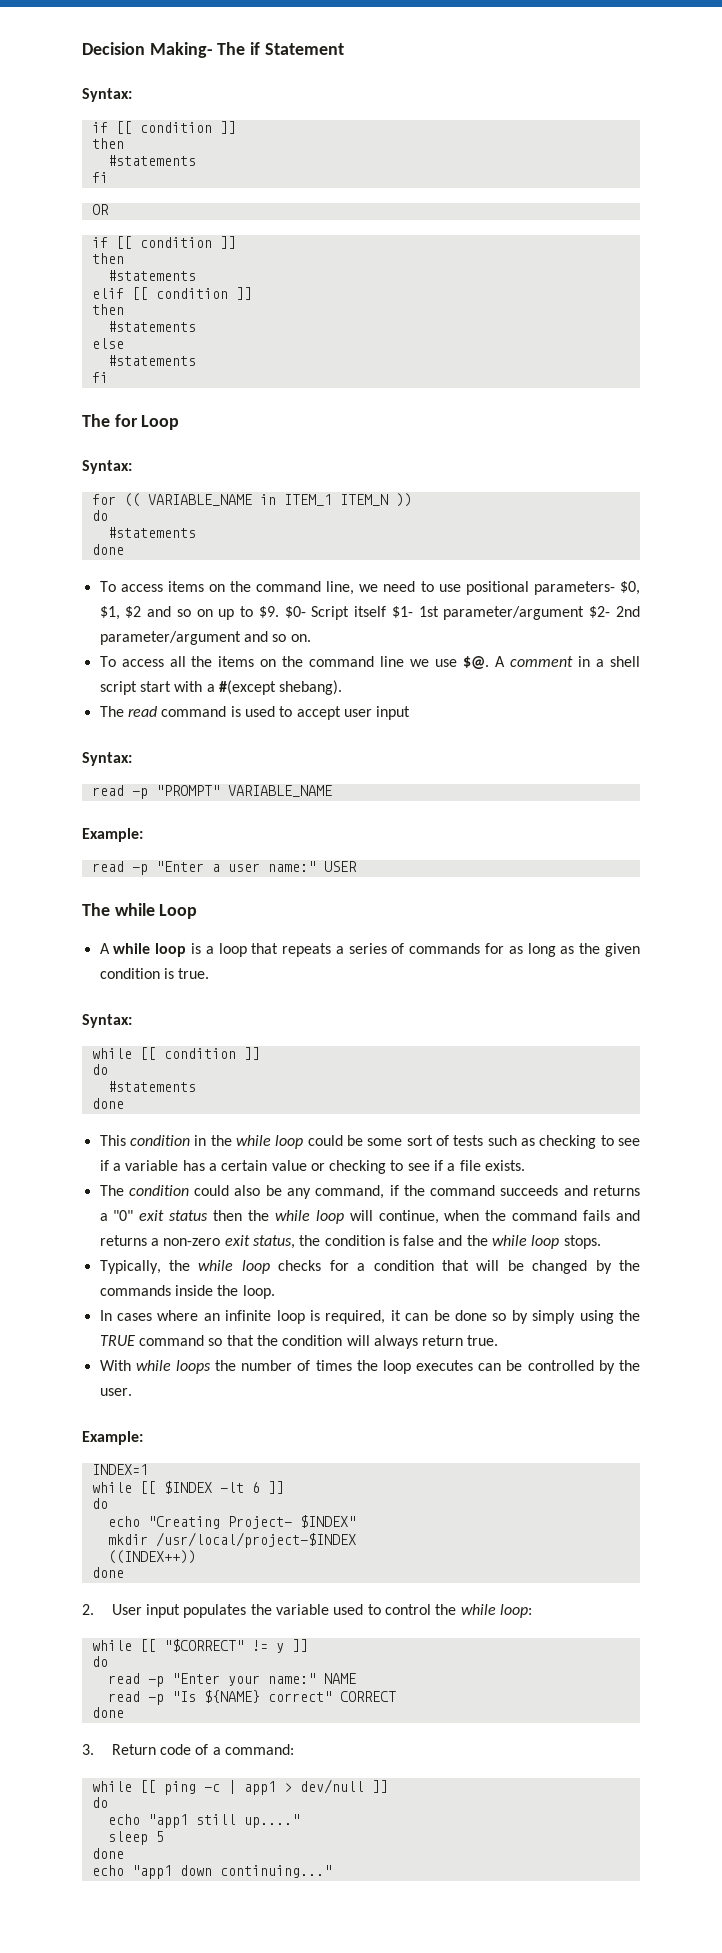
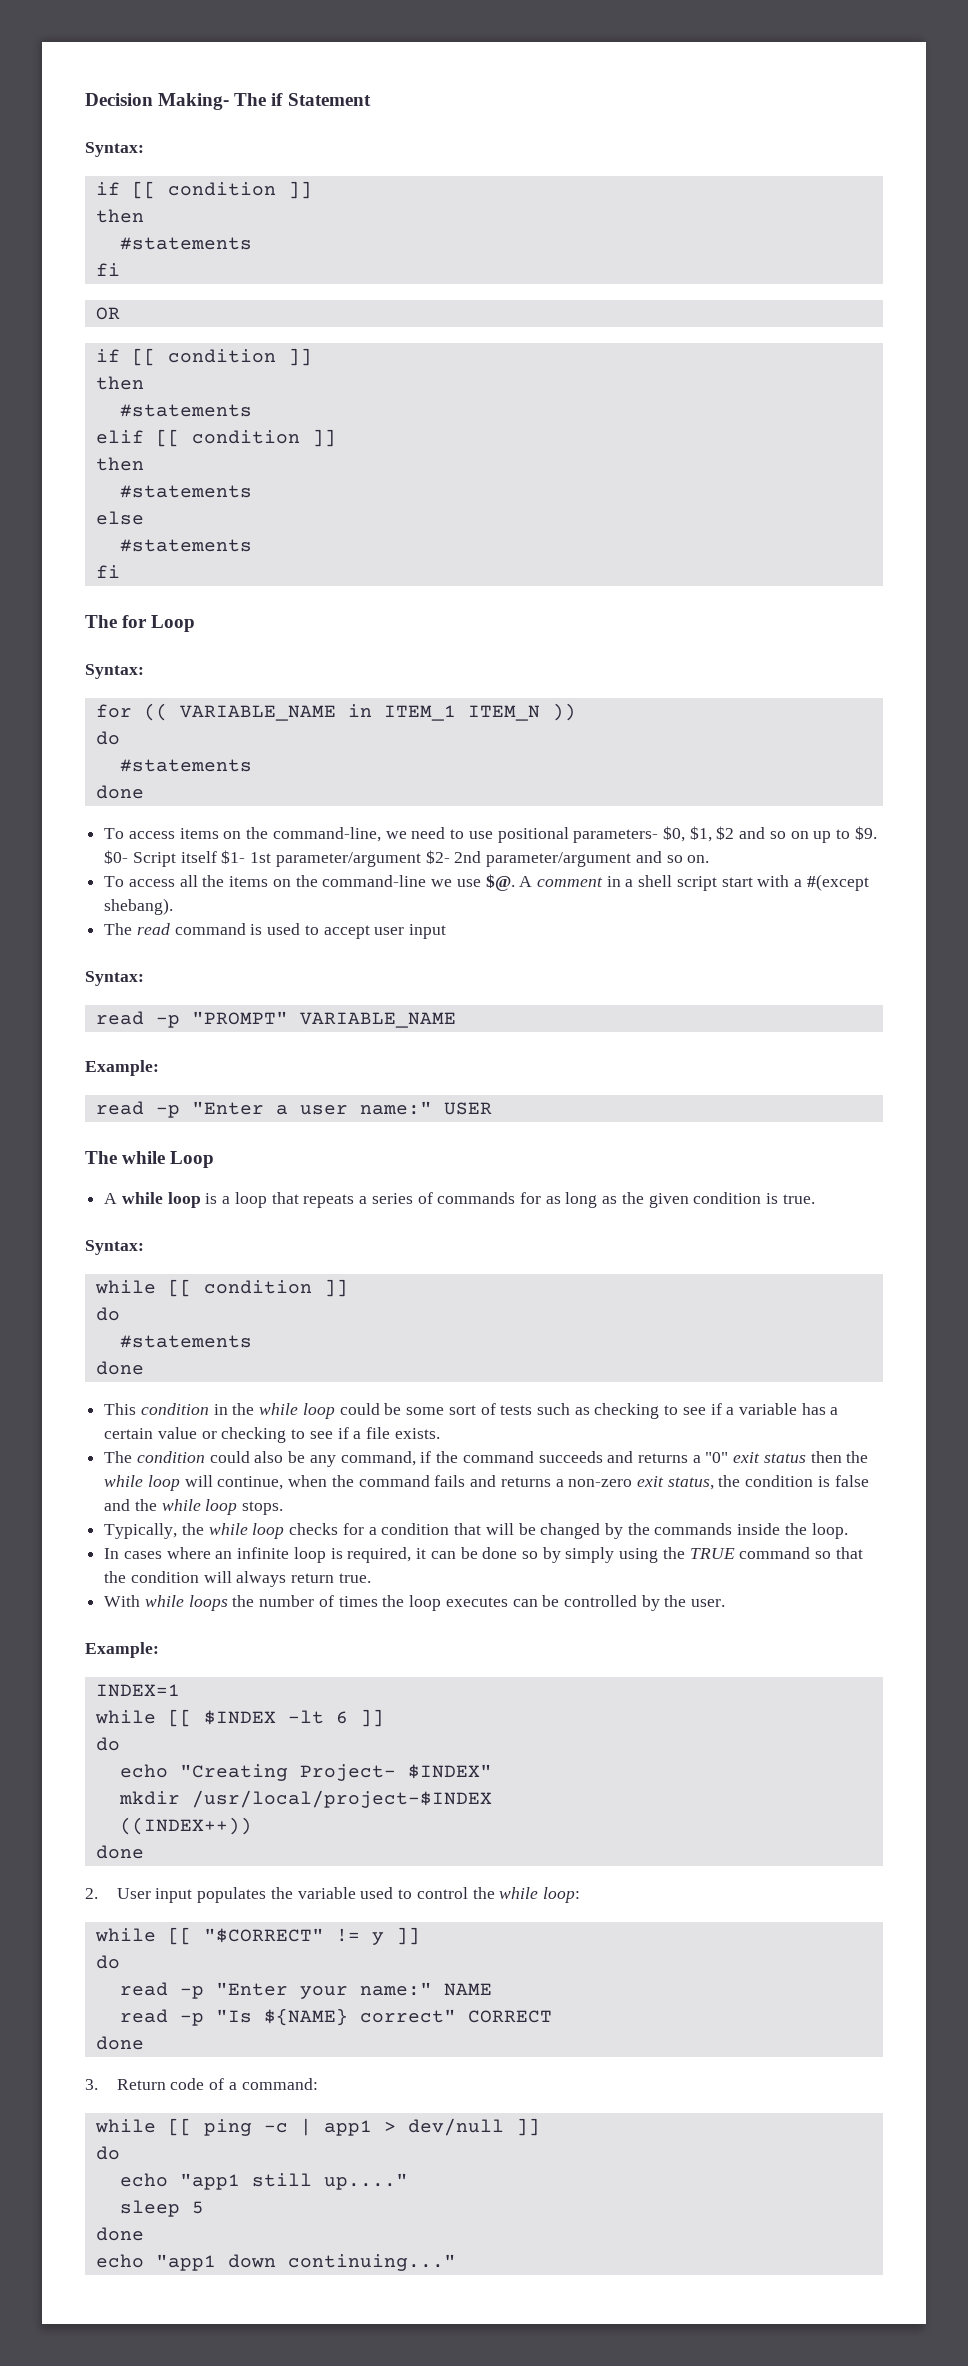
- To access items on the command line, we need to use positional parameters- $0, $1, $2 and so on up to $9.
+ To access items on the command-line, we need to use positional parameters- $0, $1, $2 and so on up to $9.
- To access all the items on the command line we use $@.
+ To access all the items on the command-line we use $@.

